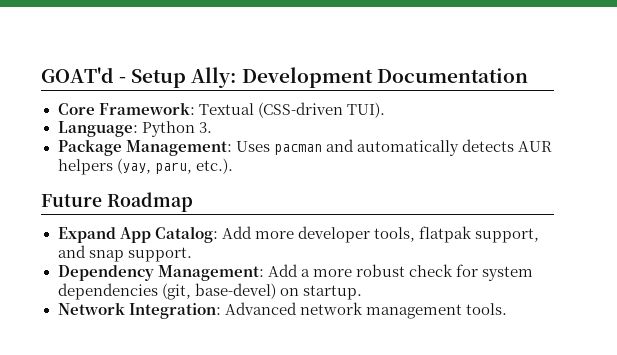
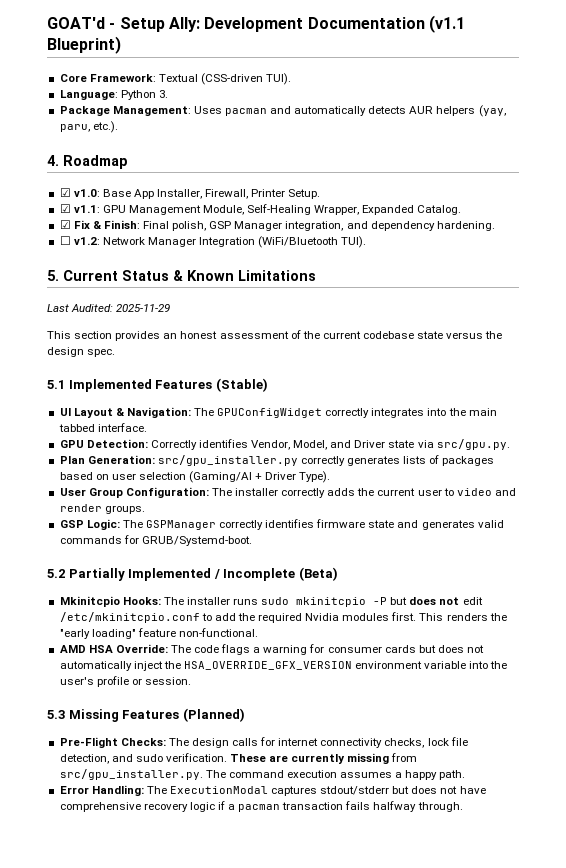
- GOAT'd - Setup Ally: Development Documentation
+ GOAT'd - Setup Ally: Development Documentation (v1.1 Blueprint)
- Future Roadmap
+ 4. Roadmap
- Expand App Catalog: Add more developer tools, flatpak support, and snap support.
- Dependency Management: Add a more robust check for system dependencies (git, base-devel) on startup.
- Network Integration: Advanced network management tools.
+ ☑ v1.0: Base App Installer, Firewall, Printer Setup.
+ ☑ v1.1: GPU Management Module, Self-Healing Wrapper, Expanded Catalog.
+ ☑ Fix & Finish: Final polish, GSP Manager integration, and dependency hardening.
+ ☐ v1.2: Network Manager Integration (WiFi/Bluetooth TUI).
+ 5. Current Status & Known Limitations
+ Last Audited: 2025-11-29
+ This section provides an honest assessment of the current codebase state versus the design spec.
+ 5.1 Implemented Features (Stable)
+ UI Layout & Navigation: The GPUConfigWidget correctly integrates into the main tabbed interface.
+ GPU Detection: Correctly identifies Vendor, Model, and Driver state via src/gpu.py.
+ Plan Generation: src/gpu_installer.py correctly generates lists of packages based on user selection (Gaming/AI + Driver Type).
+ User Group Configuration: The installer correctly adds the current user to video and render groups.
+ GSP Logic: The GSPManager correctly identifies firmware state and generates valid commands for GRUB/Systemd-boot.
+ 5.2 Partially Implemented / Incomplete (Beta)
+ Mkinitcpio Hooks: The installer runs sudo mkinitcpio -P but does not edit /etc/mkinitcpio.conf to add the required Nvidia modules first. This renders the "early loading" feature non-functional.
+ AMD HSA Override: The code flags a warning for consumer cards but does not automatically inject the HSA_OVERRIDE_GFX_VERSION environment variable into the user's profile or session.
+ 5.3 Missing Features (Planned)
+ Pre-Flight Checks: The design calls for internet connectivity checks, lock file detection, and sudo verification. These are currently missing from src/gpu_installer.py. The command execution assumes a happy path.
+ Error Handling: The ExecutionModal captures stdout/stderr but does not have comprehensive recovery logic if a pacman transaction fails halfway through.

